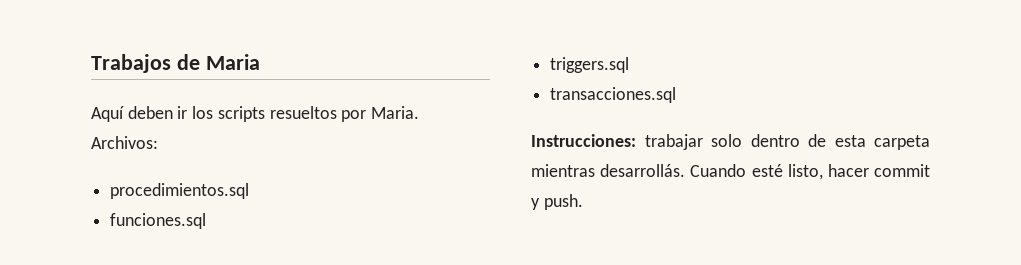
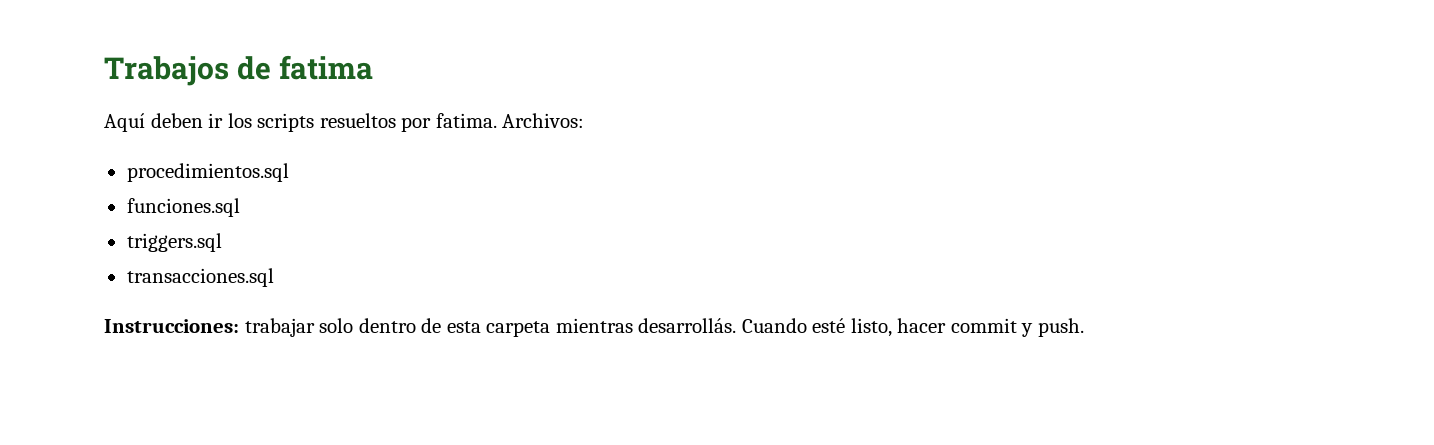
- Trabajos de Maria
+ Trabajos de fatima
- Aquí deben ir los scripts resueltos por Maria.
+ Aquí deben ir los scripts resueltos por fatima.

